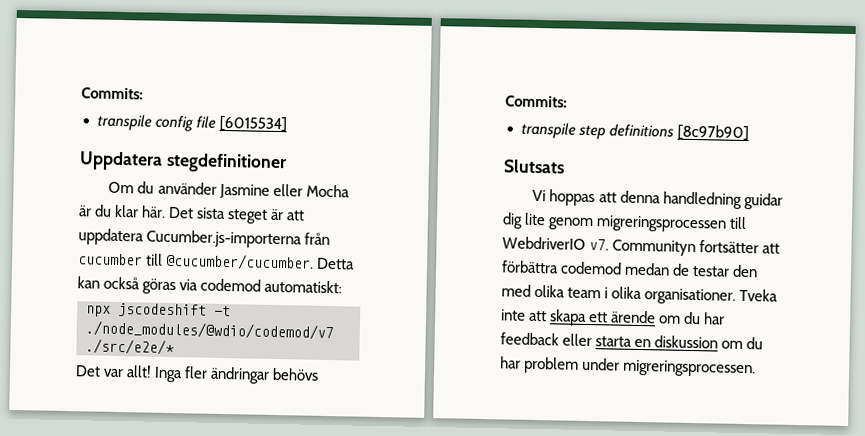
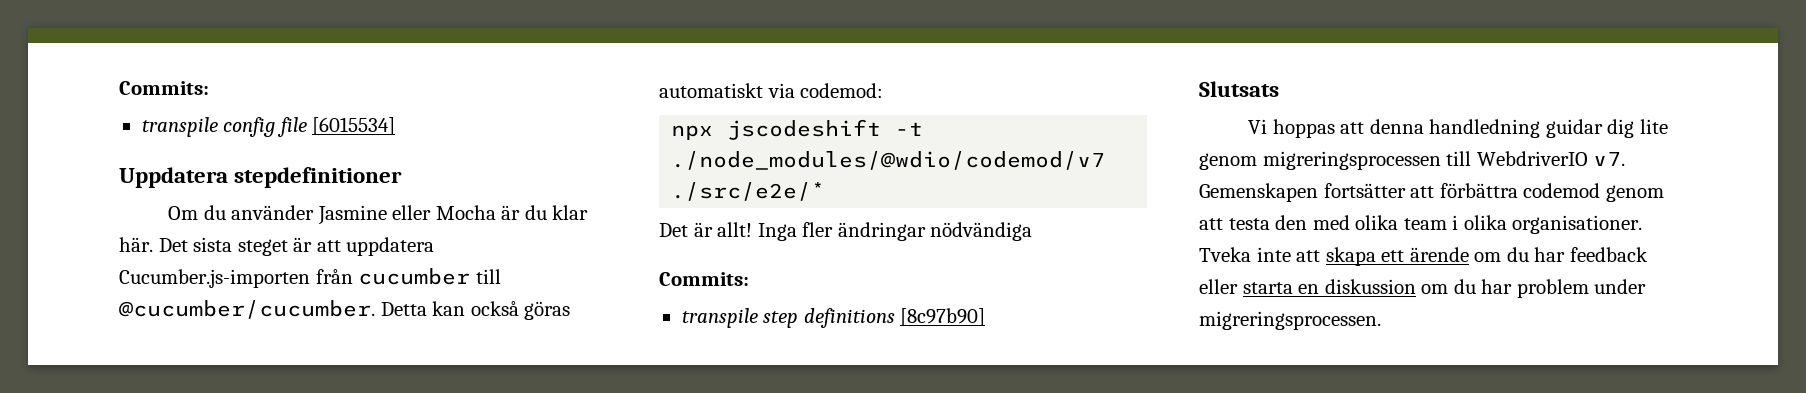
- Uppdatera stegdefinitioner
+ Uppdatera stepdefinitioner
- Det sista steget är att uppdatera Cucumber.js-importerna från cucumber till @cucumber/cucumber.
+ Det sista steget är att uppdatera Cucumber.js-importen från cucumber till @cucumber/cucumber.
- Detta kan också göras via codemod automatiskt:
+ Detta kan också göras automatiskt via codemod:
- Det var allt!
+ Det är allt!
- Inga fler ändringar behövs
+ Inga fler ändringar nödvändiga
- Communityn fortsätter att förbättra codemod medan de testar den med olika team i olika organisationer.
+ Gemenskapen fortsätter att förbättra codemod genom att testa den med olika team i olika organisationer.

